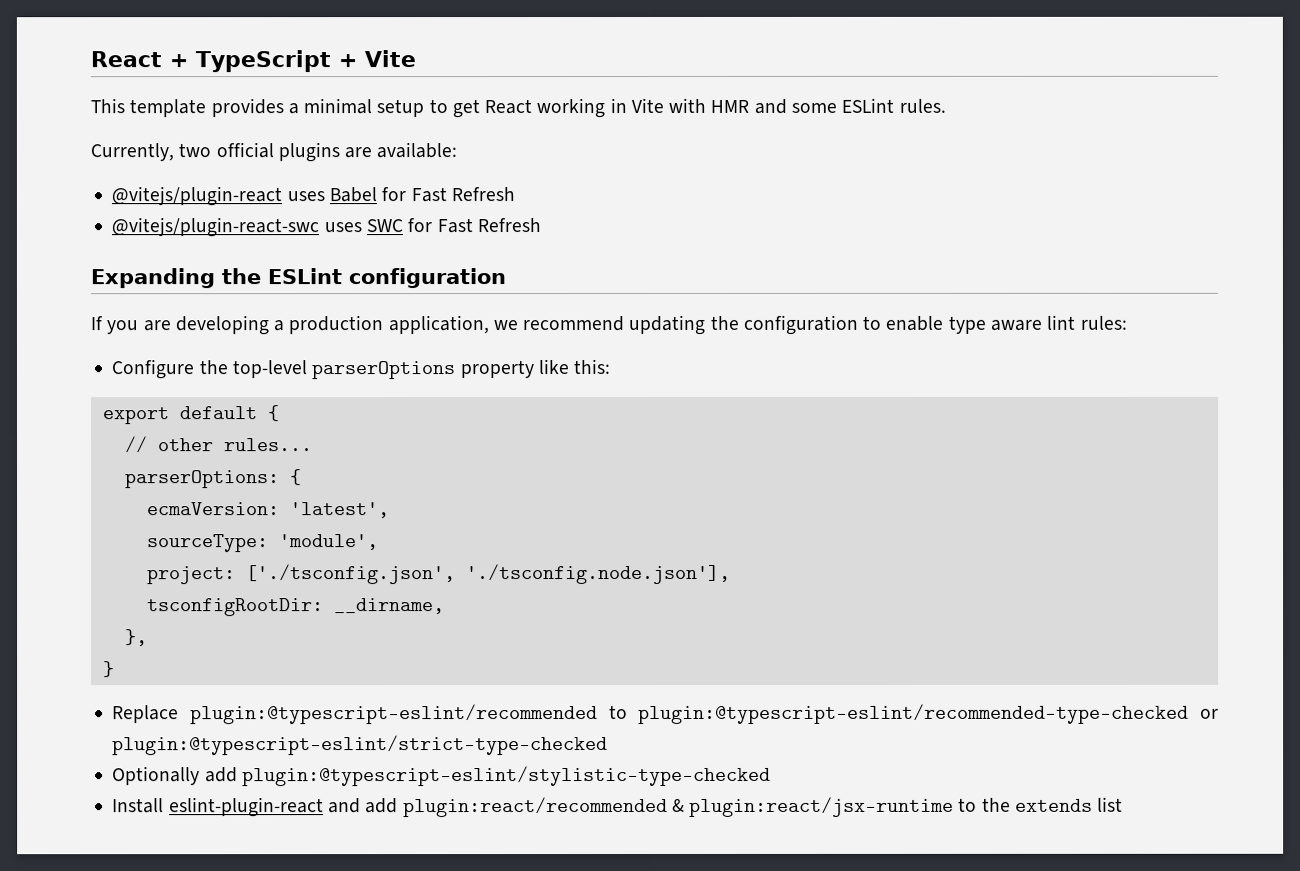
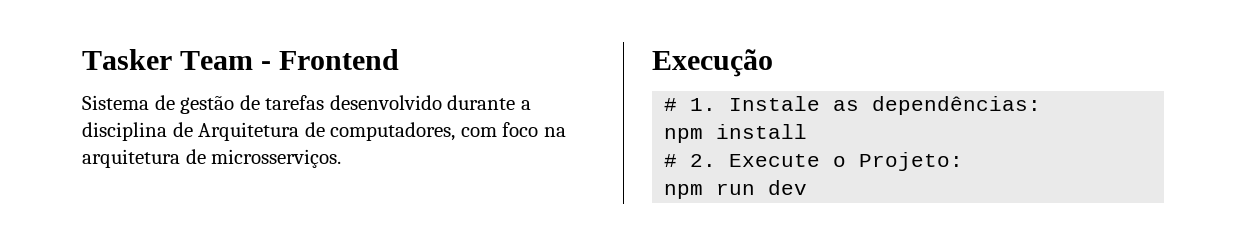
- React + TypeScript + Vite
- This template provides a minimal setup to get React working in Vite with HMR and some ESLint rules.
- Currently, two official plugins are available:
- @vitejs/plugin-react uses Babel for Fast Refresh
- @vitejs/plugin-react-swc uses SWC for Fast Refresh
- Expanding the ESLint configuration
- If you are developing a production application, we recommend updating the configuration to enable type aware lint rules:
- Configure the top-level parserOptions property like this:
- export default {
- // other rules...
- parserOptions: {
- ecmaVersion: 'latest',
- sourceType: 'module',
- project: ['./tsconfig.json', './tsconfig.node.json'],
- tsconfigRootDir: __dirname,
- },
- }
- Replace plugin:@typescript-eslint/recommended to plugin:@typescript-eslint/recommended-type-checked or plugin:@typescript-eslint/strict-type-checked
- Optionally add plugin:@typescript-eslint/stylistic-type-checked
- Install eslint-plugin-react and add plugin:react/recommended & plugin:react/jsx-runtime to the extends list
+ Tasker Team - Frontend
+ Sistema de gestão de tarefas desenvolvido durante a disciplina de Arquitetura de computadores, com foco na arquitetura de microsserviços.
+ Execução
+ # 1. Instale as dependências:
+ npm install
+ # 2. Execute o Projeto:
+ npm run dev

